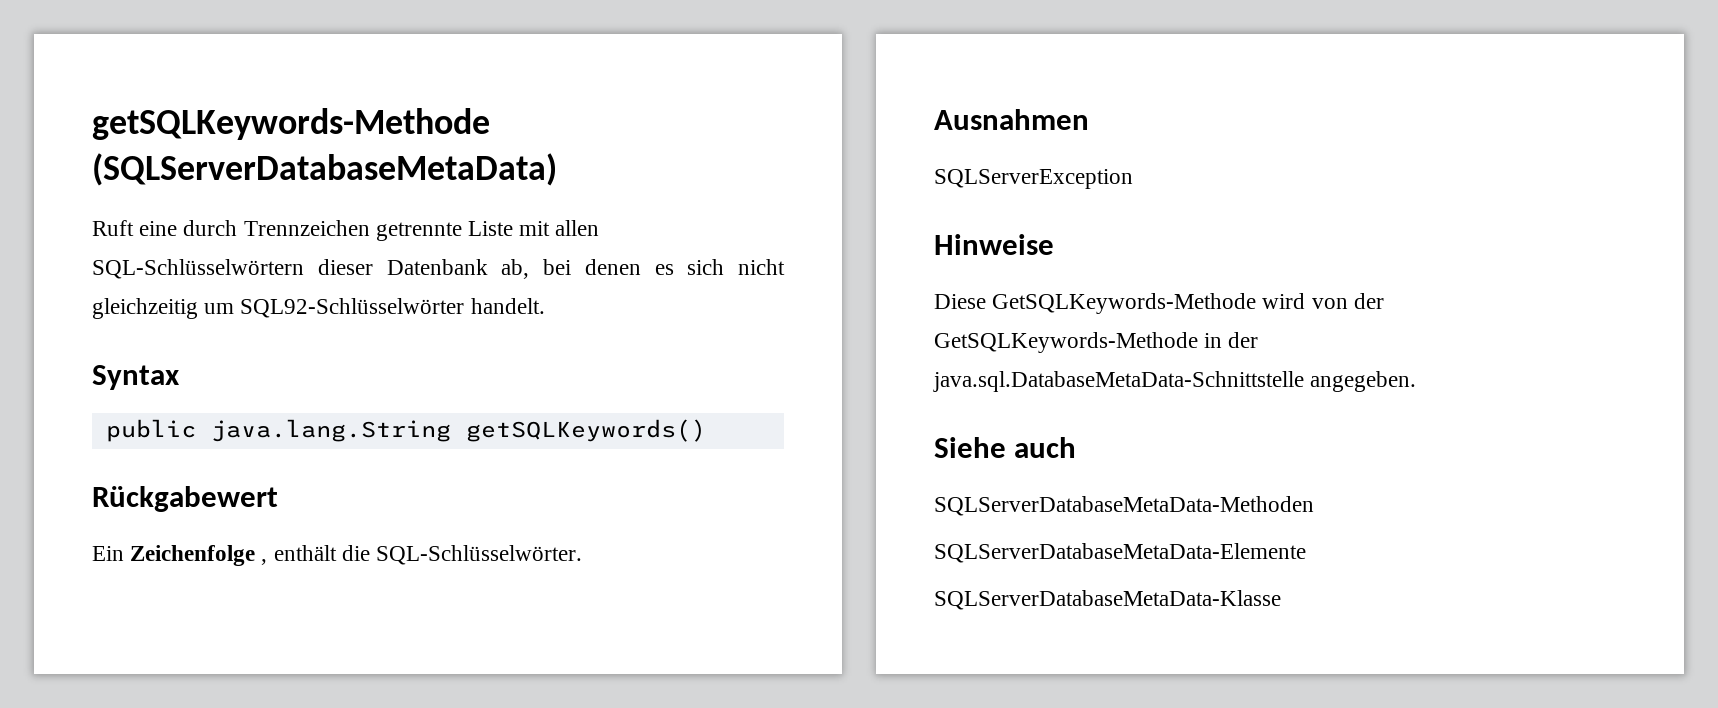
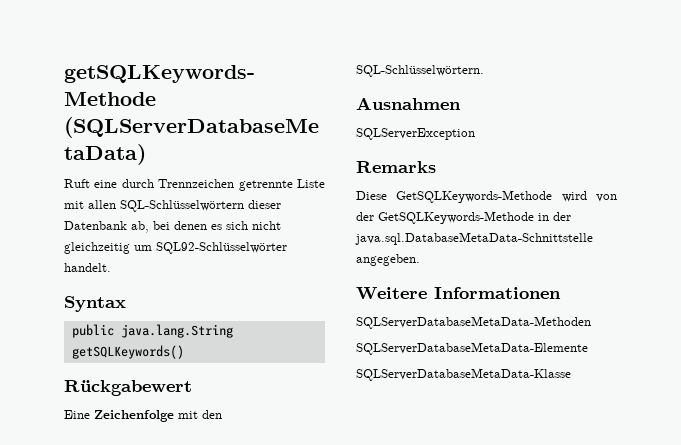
- Ein Zeichenfolge , enthält die SQL-Schlüsselwörter.
+ Eine Zeichenfolge mit den SQL-Schlüsselwörtern.
- Hinweise
+ Remarks
- Siehe auch
+ Weitere Informationen

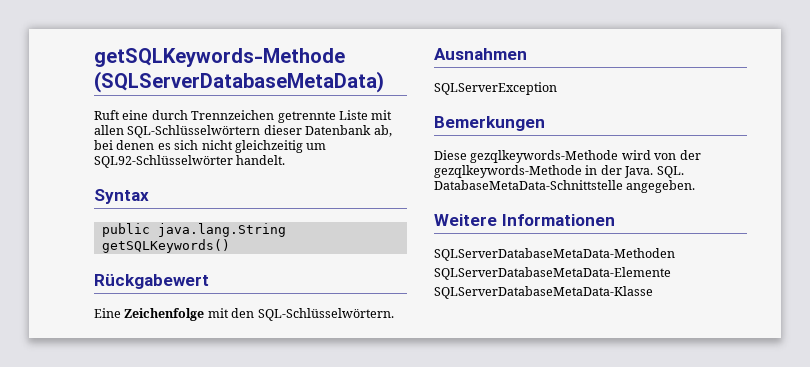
- Remarks
+ Bemerkungen
- Diese GetSQLKeywords-Methode wird von der GetSQLKeywords-Methode in der java.sql.DatabaseMetaData-Schnittstelle angegeben.
+ Diese gezqlkeywords-Methode wird von der gezqlkeywords-Methode in der Java. SQL. DatabaseMetaData-Schnittstelle angegeben.

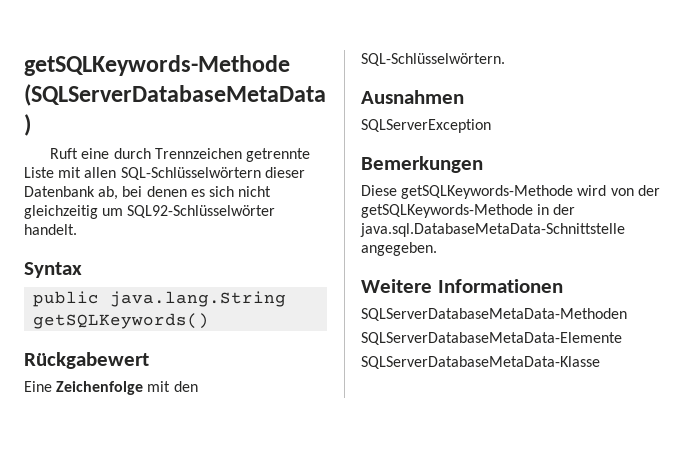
- Diese gezqlkeywords-Methode wird von der gezqlkeywords-Methode in der Java. SQL. DatabaseMetaData-Schnittstelle angegeben.
+ Diese getSQLKeywords-Methode wird von der getSQLKeywords-Methode in der java.sql.DatabaseMetaData-Schnittstelle angegeben.

